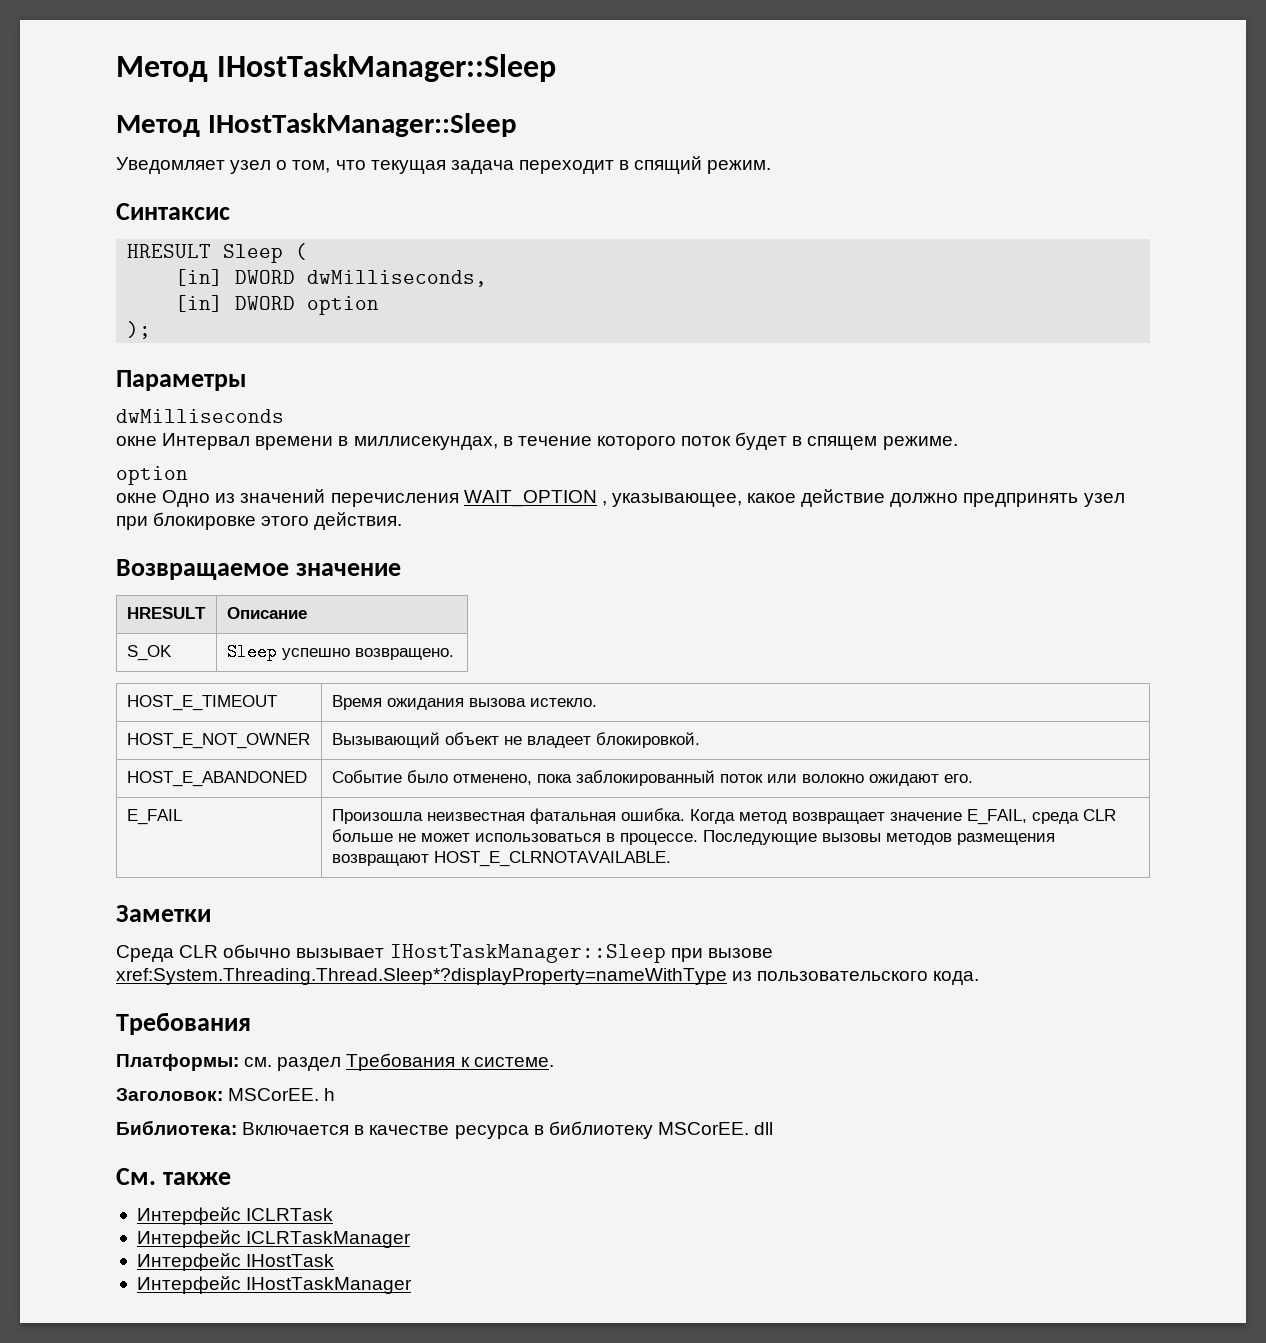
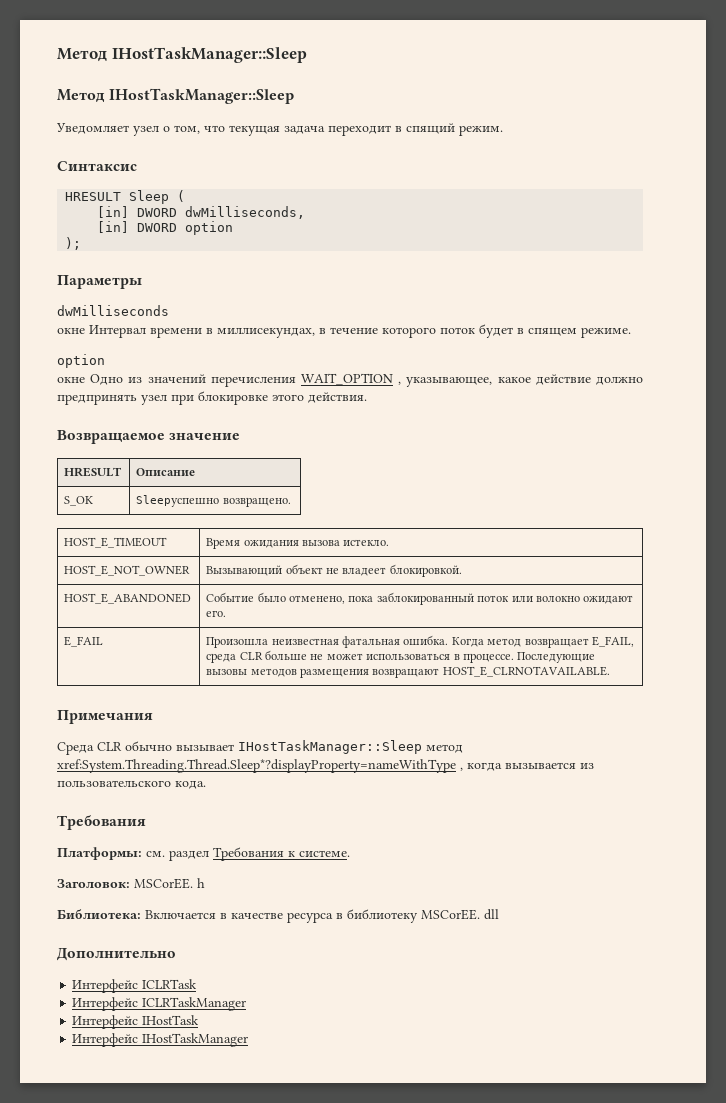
- S_OK | Sleep успешно возвращено.
+ S_OK | Sleepуспешно возвращено.
- E_FAIL | Произошла неизвестная фатальная ошибка. Когда метод возвращает значение E_FAIL, среда CLR больше не может использоваться в процессе. Последующие вызовы методов размещения возвращают HOST_E_CLRNOTAVAILABLE.
+ E_FAIL | Произошла неизвестная фатальная ошибка. Когда метод возвращает E_FAIL, среда CLR больше не может использоваться в процессе. Последующие вызовы методов размещения возвращают HOST_E_CLRNOTAVAILABLE.
- Заметки
+ Примечания
- Среда CLR обычно вызывает IHostTaskManager::Sleep при вызове xref:System.Threading.Thread.Sleep*?displayProperty=nameWithType из пользовательского кода.
+ Среда CLR обычно вызывает IHostTaskManager::Sleep метод xref:System.Threading.Thread.Sleep*?displayProperty=nameWithType , когда вызывается из пользовательского кода.
- См. также
+ Дополнительно

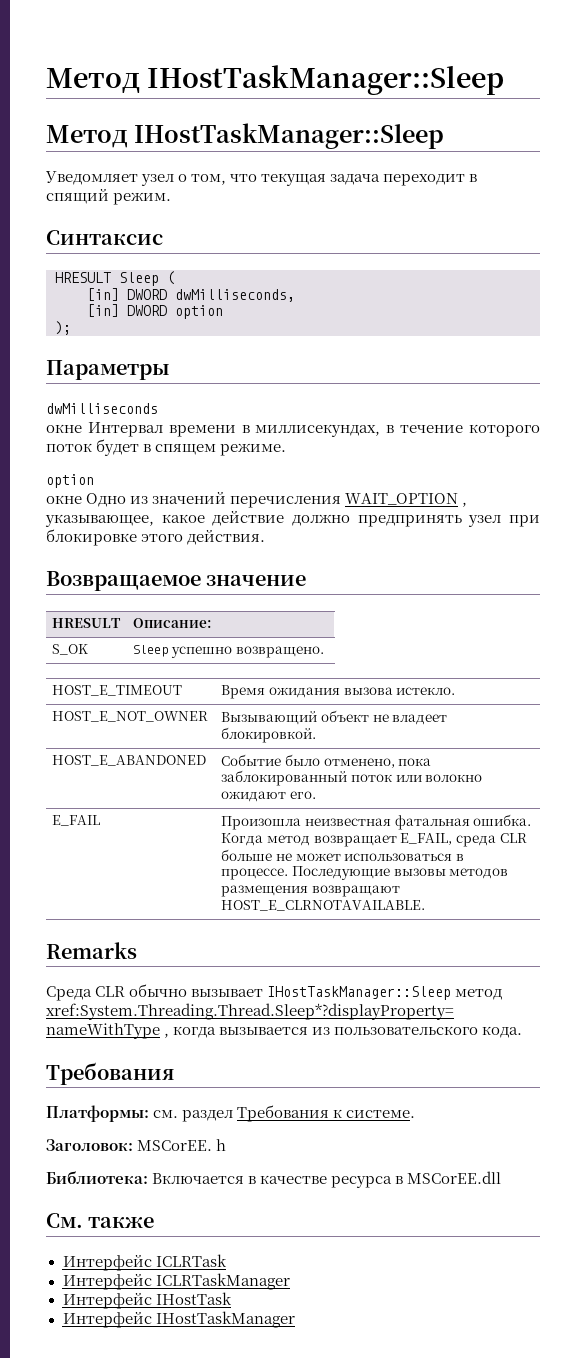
- HRESULT | Описание
+ HRESULT | Описание:
- S_OK | Sleepуспешно возвращено.
+ S_OK | Sleep успешно возвращено.
- Примечания
+ Remarks
- Библиотека: Включается в качестве ресурса в библиотеку MSCorEE. dll
- Дополнительно
+ Библиотека: Включается в качестве ресурса в MSCorEE.dll
+ См. также

